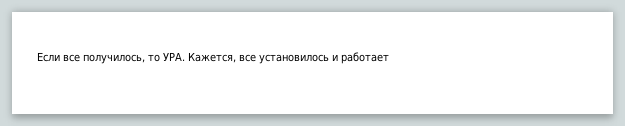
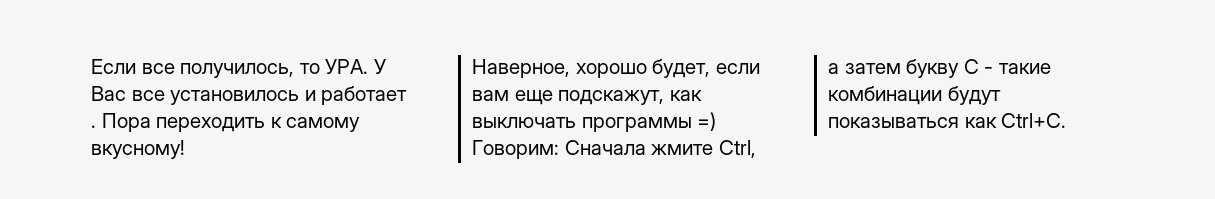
- Если все получилось, то УРА. Кажется, все установилось и работает
+ Если все получилось, то УРА. У Вас все установилось и работает . Пора переходить к самому вкусному!
+ Наверное, хорошо будет, если вам еще подскажут, как выключать программы =) Говорим: Сначала жмите Ctrl, а затем букву C - такие комбинации будут показываться как Ctrl+C.

